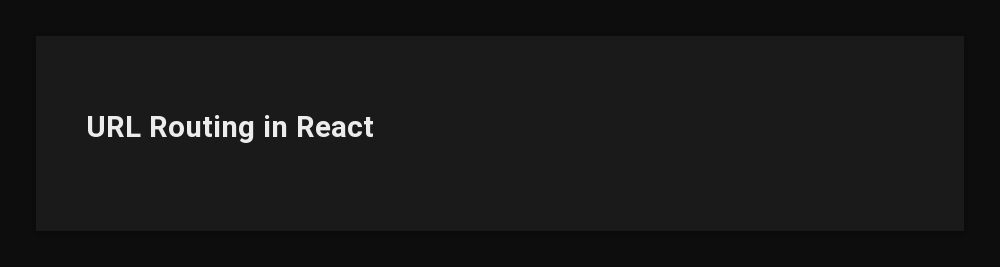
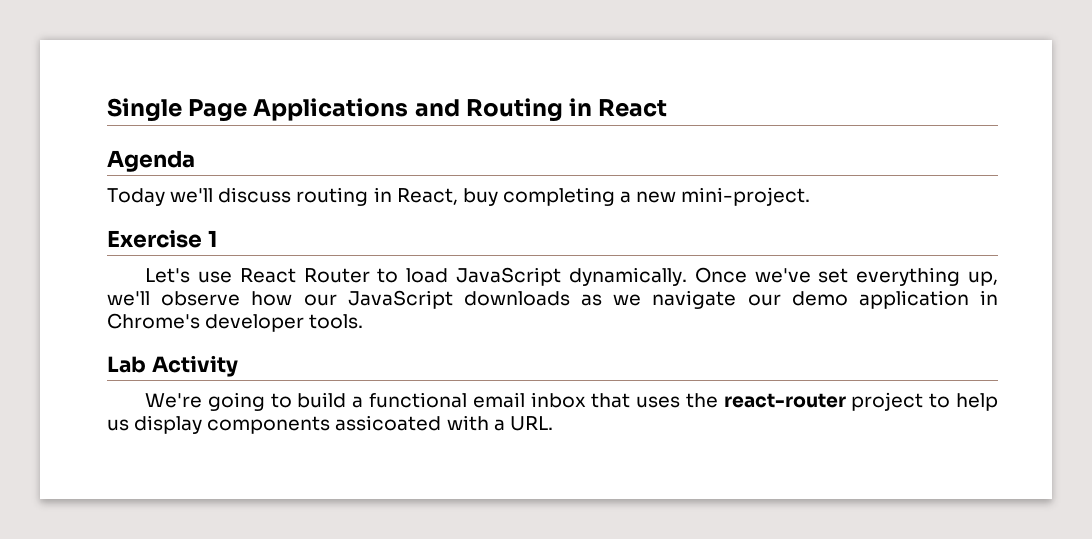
- URL Routing in React
+ Single Page Applications and Routing in React
+ Agenda
+ Today we'll discuss routing in React, buy completing a new mini-project.
+ Exercise 1
+ Let's use React Router to load JavaScript dynamically. Once we've set everything up, we'll observe how our JavaScript downloads as we navigate our demo application in Chrome's developer tools.
+ Lab Activity
+ We're going to build a functional email inbox that uses the react-router project to help us display components assicoated with a URL.

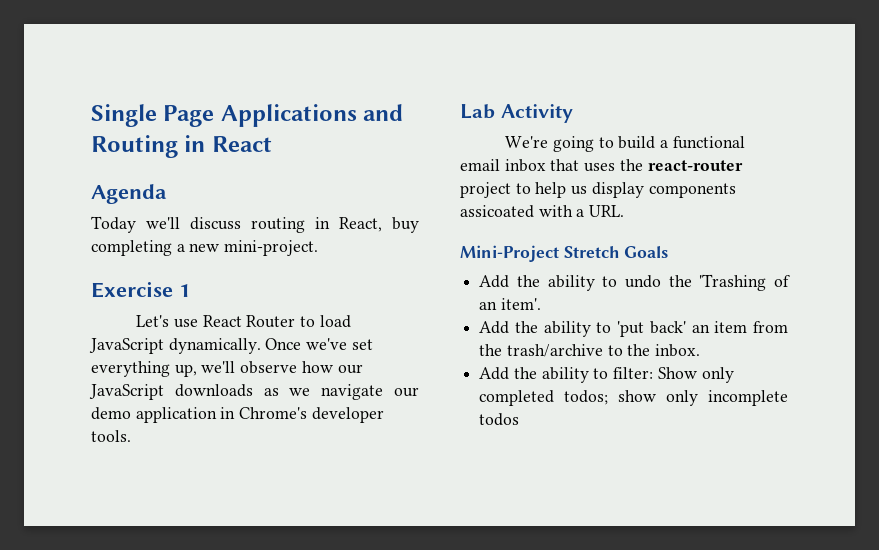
+ Mini-Project Stretch Goals
+ Add the ability to undo the 'Trashing of an item'.
+ Add the ability to 'put back' an item from the trash/archive to the inbox.
+ Add the ability to filter: Show only completed todos; show only incomplete todos

